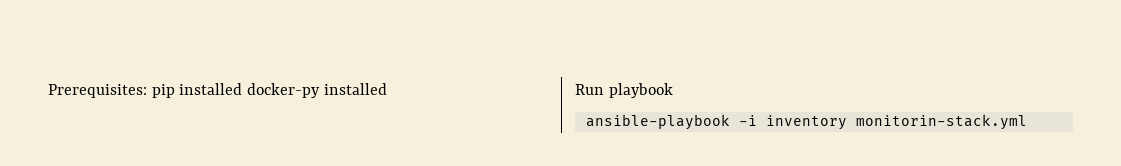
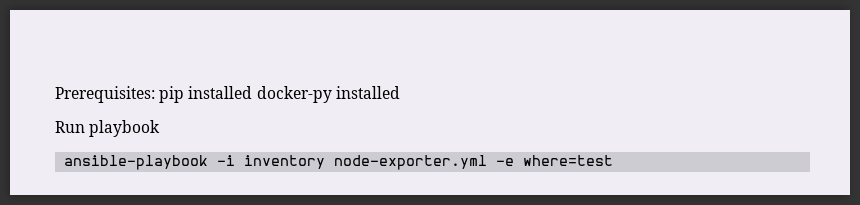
- ansible-playbook -i inventory monitorin-stack.yml
+ ansible-playbook -i inventory node-exporter.yml -e where=test

